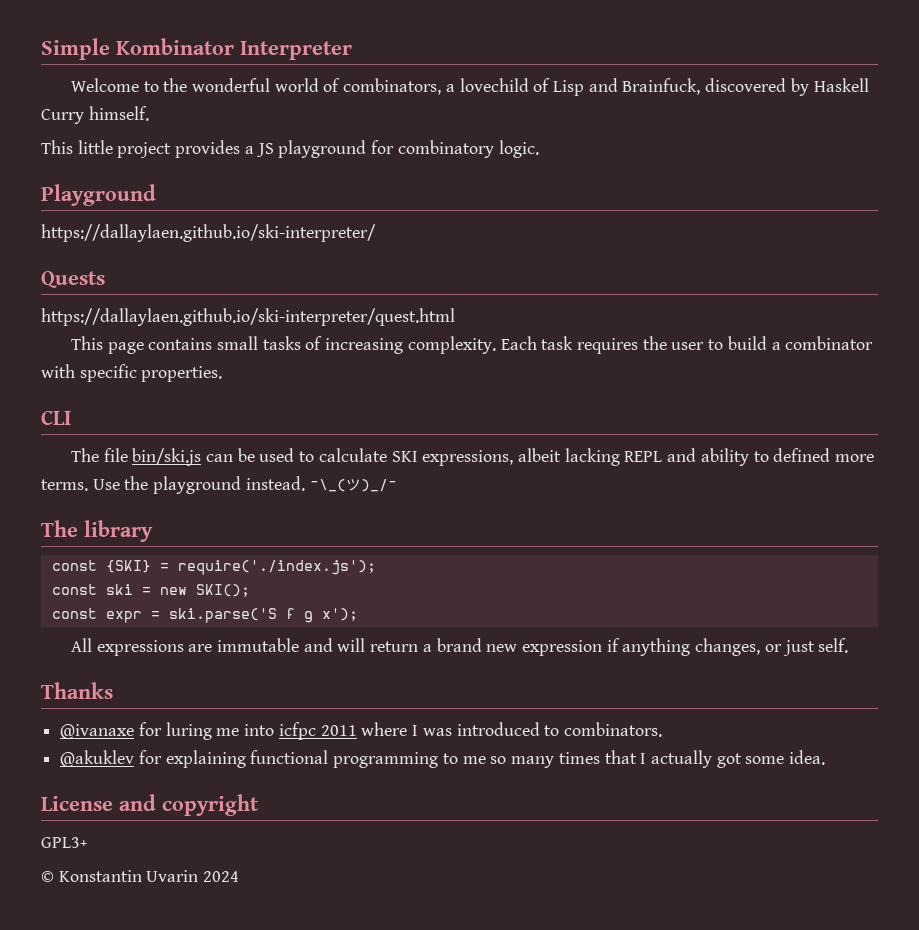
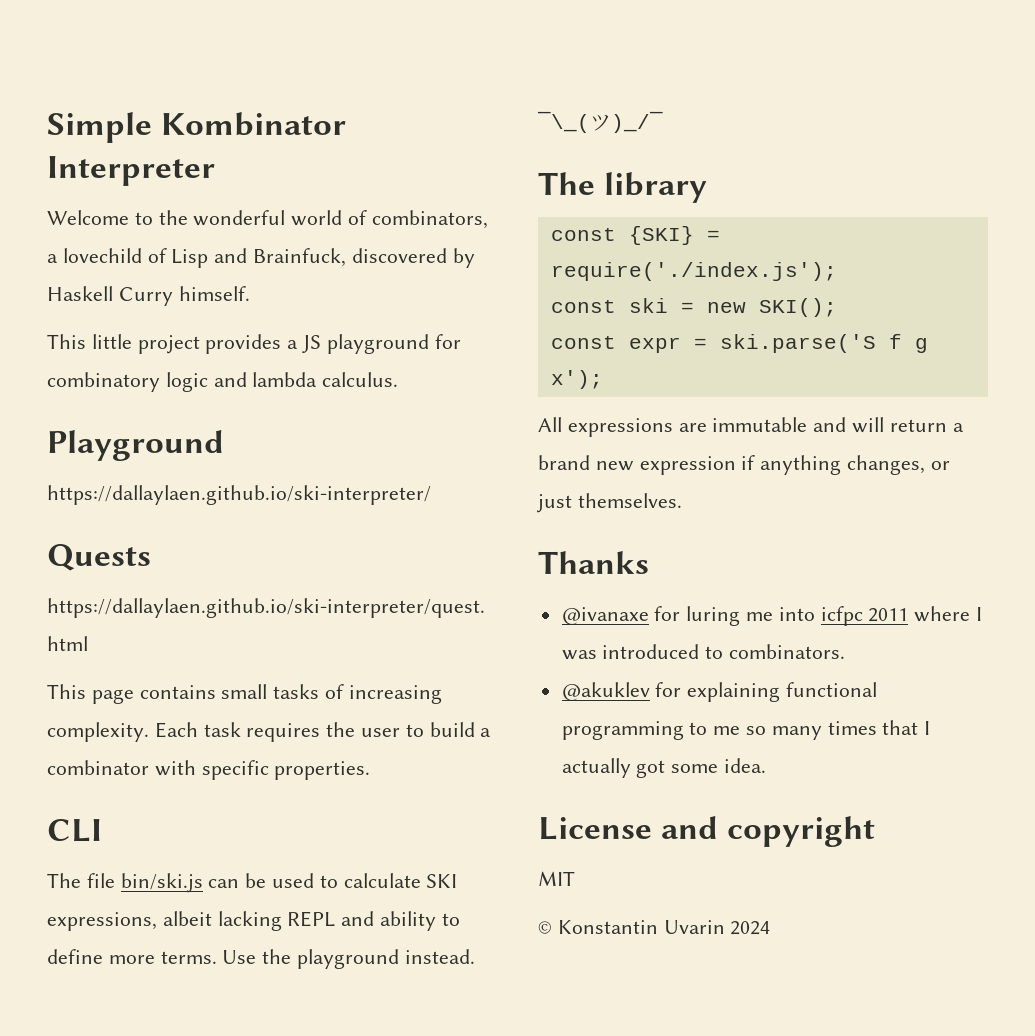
- This little project provides a JS playground for combinatory logic.
+ This little project provides a JS playground for combinatory logic and lambda calculus.
- The file bin/ski.js can be used to calculate SKI expressions, albeit lacking REPL and ability to defined more terms.
+ The file bin/ski.js can be used to calculate SKI expressions, albeit lacking REPL and ability to define more terms.
- All expressions are immutable and will return a brand new expression if anything changes, or just self.
+ All expressions are immutable and will return a brand new expression if anything changes, or just themselves.
- GPL3+
+ MIT

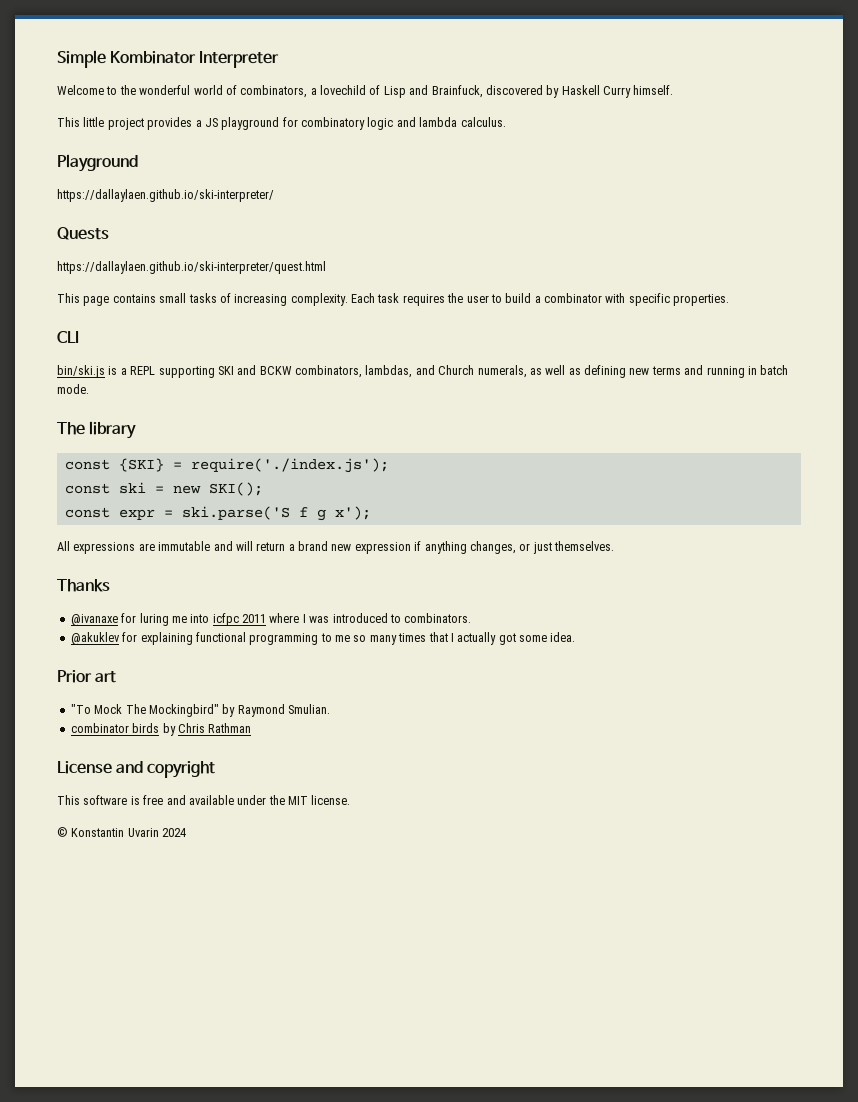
- The file bin/ski.js can be used to calculate SKI expressions, albeit lacking REPL and ability to define more terms. Use the playground instead. ¯\_(ツ)_/¯
+ bin/ski.js is a REPL supporting SKI and BCKW combinators, lambdas, and Church numerals, as well as defining new terms and running in batch mode.
+ Prior art
+ "To Mock The Mockingbird" by Raymond Smulian.
+ combinator birds by Chris Rathman
  License and copyright
- MIT
+ This software is free and available under the MIT license.

